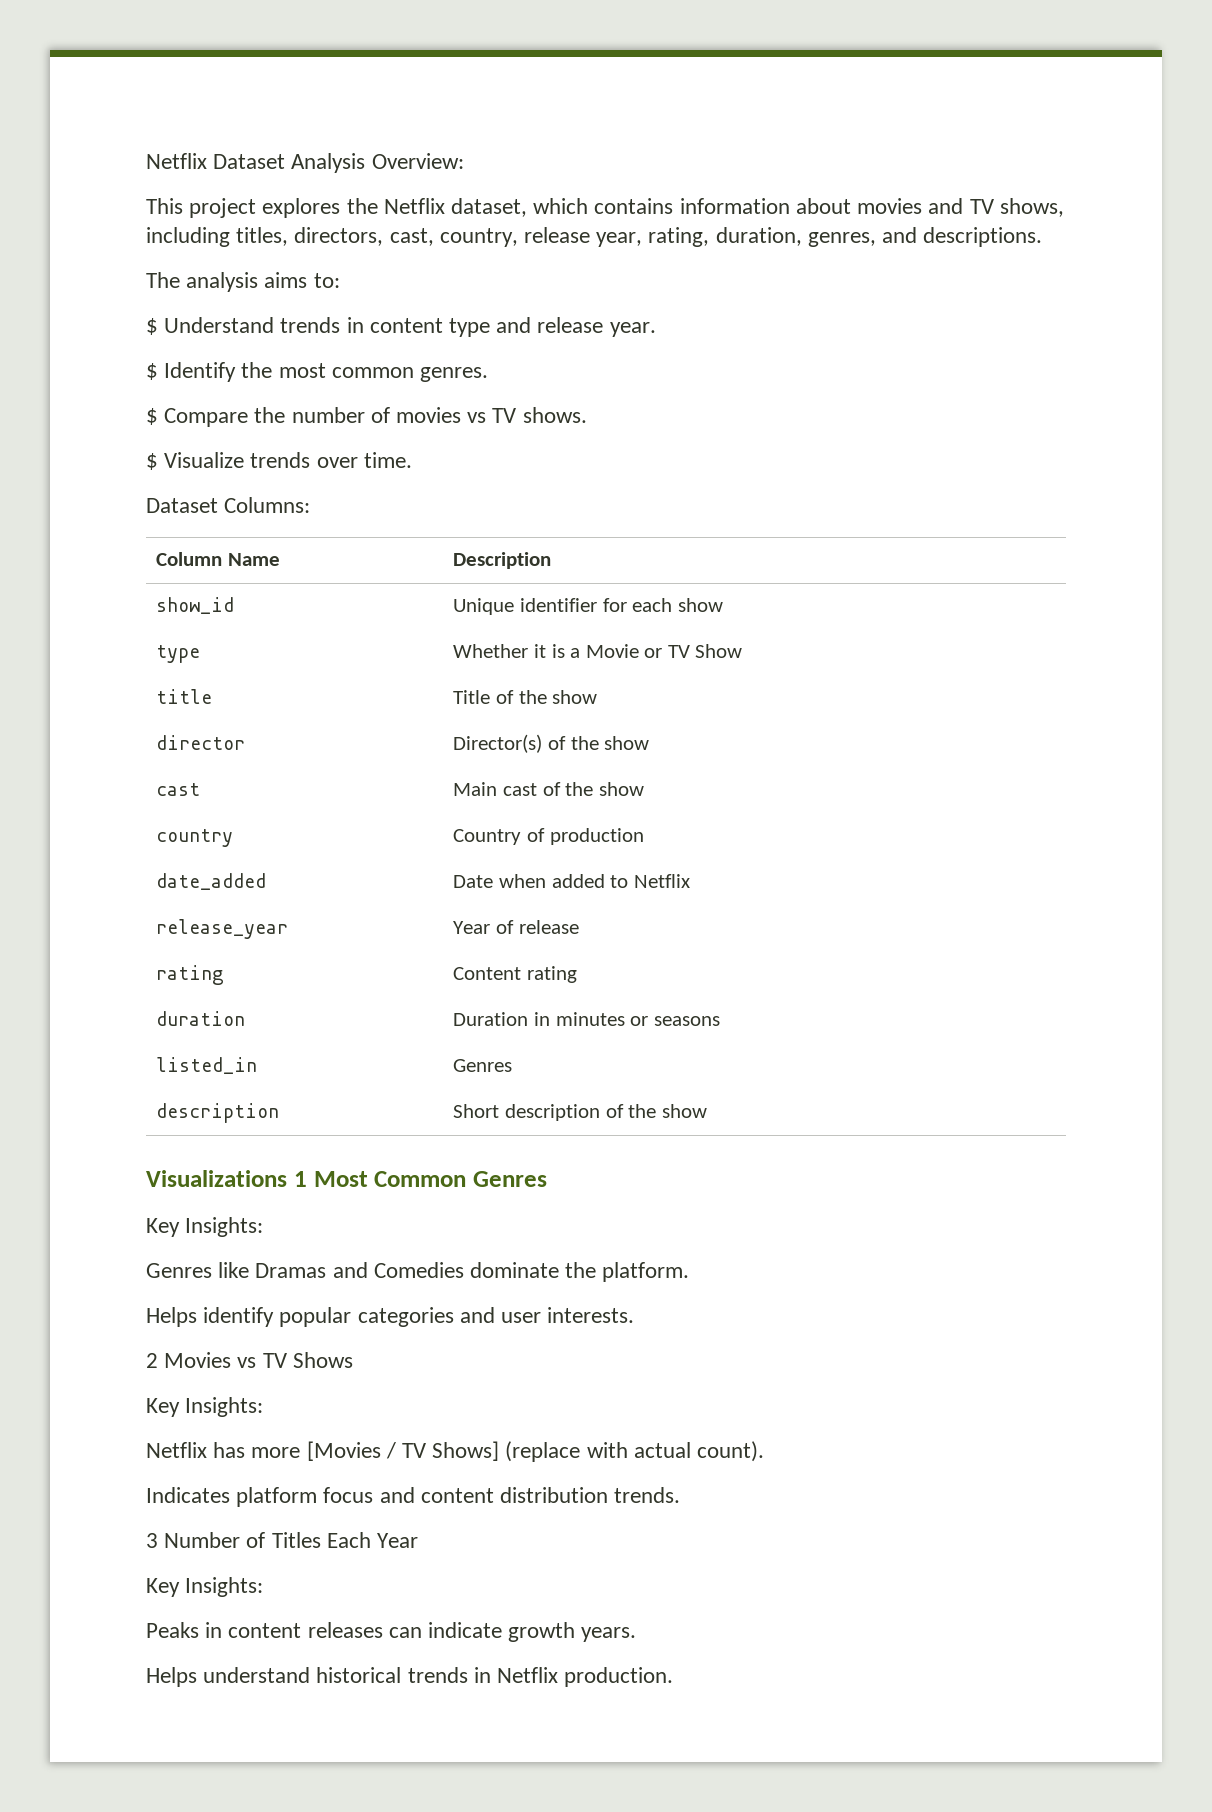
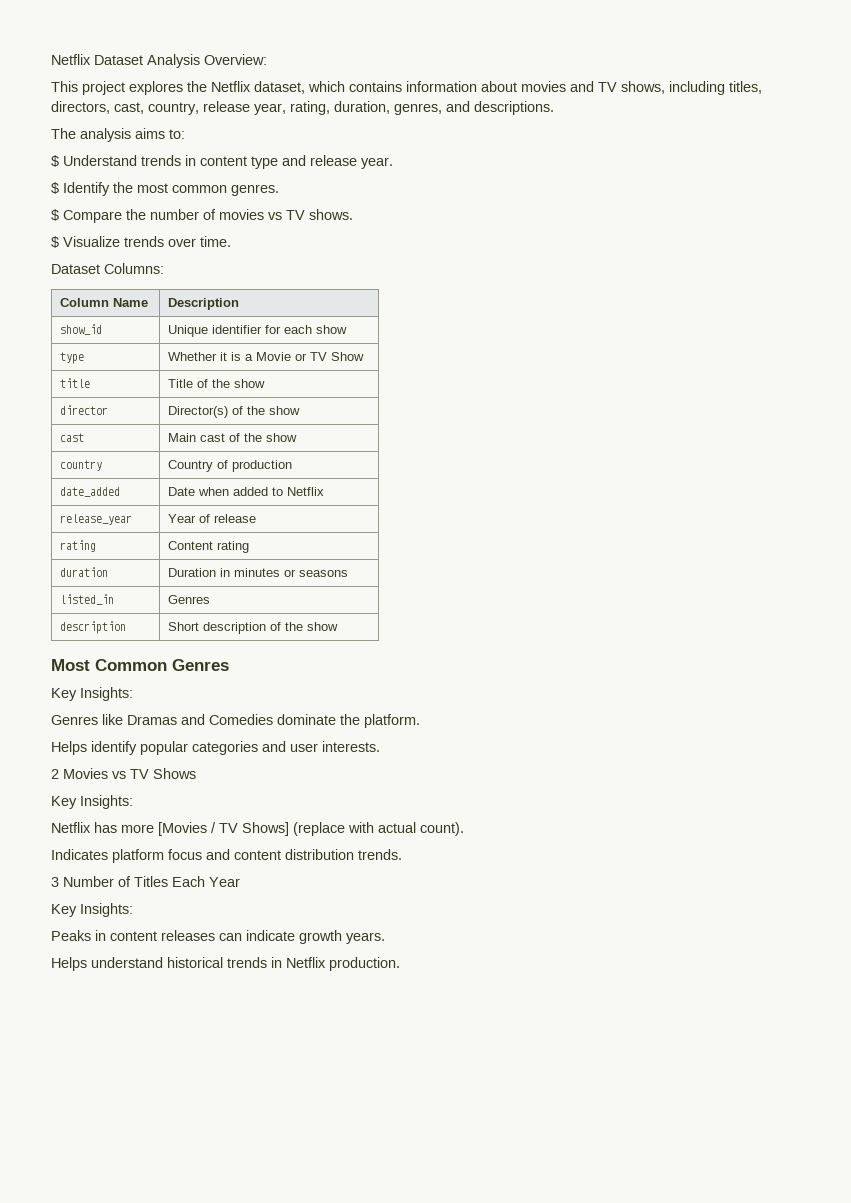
- Visualizations 1 Most Common Genres
+ Most Common Genres

